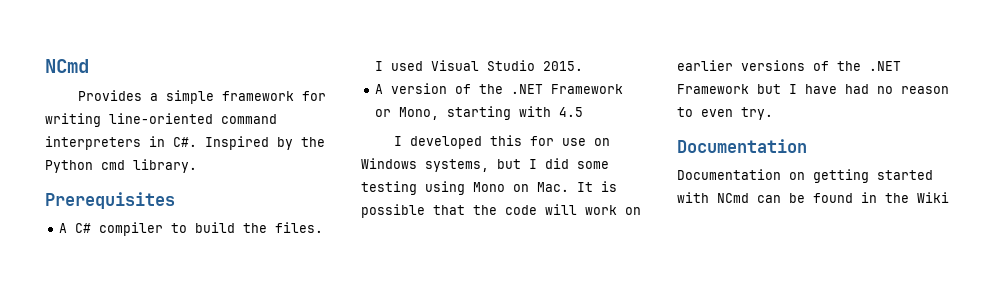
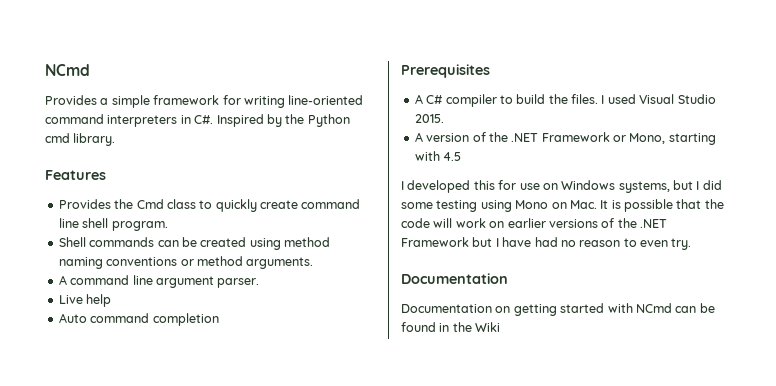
+ Features
+ Provides the Cmd class to quickly create command line shell program.
+ Shell commands can be created using method naming conventions or method arguments.
+ A command line argument parser.
+ Live help
+ Auto command completion

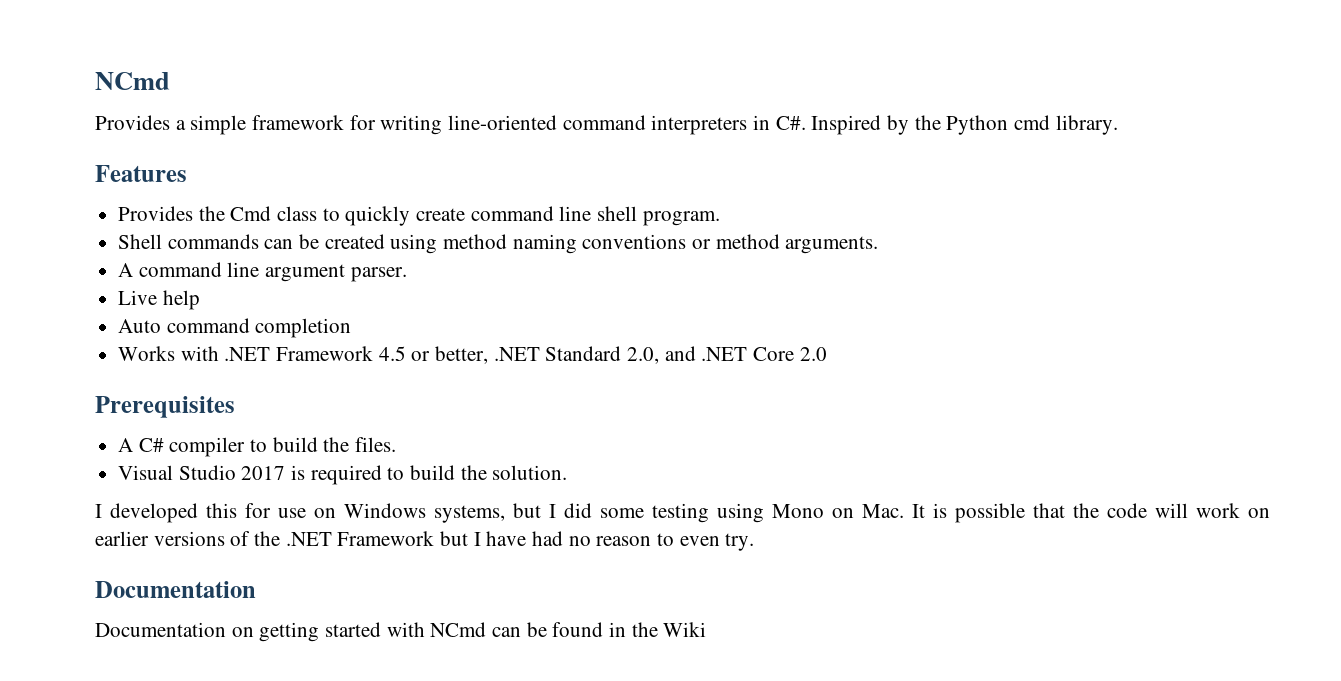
+ Works with .NET Framework 4.5 or better, .NET Standard 2.0, and .NET Core 2.0
- A C# compiler to build the files. I used Visual Studio 2015.
- A version of the .NET Framework or Mono, starting with 4.5
+ A C# compiler to build the files.
+ Visual Studio 2017 is required to build the solution.

